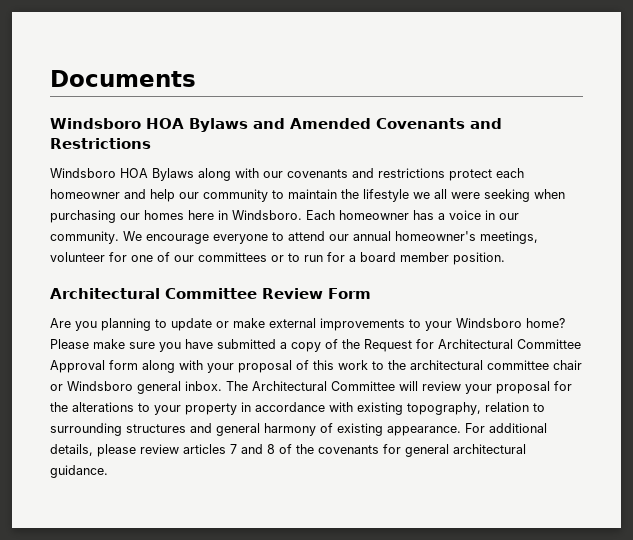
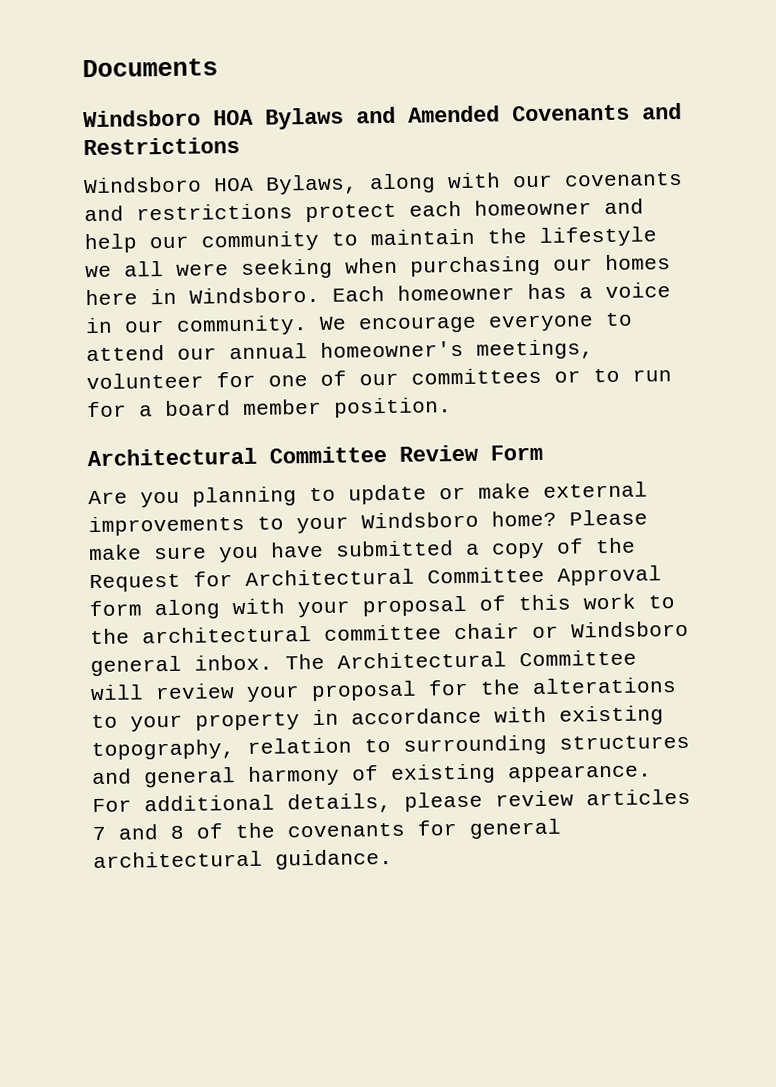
- Windsboro HOA Bylaws along with our covenants and restrictions protect each homeowner and help our community to maintain the lifestyle we all were seeking when purchasing our homes here in Windsboro.
+ Windsboro HOA Bylaws, along with our covenants and restrictions protect each homeowner and help our community to maintain the lifestyle we all were seeking when purchasing our homes here in Windsboro.

